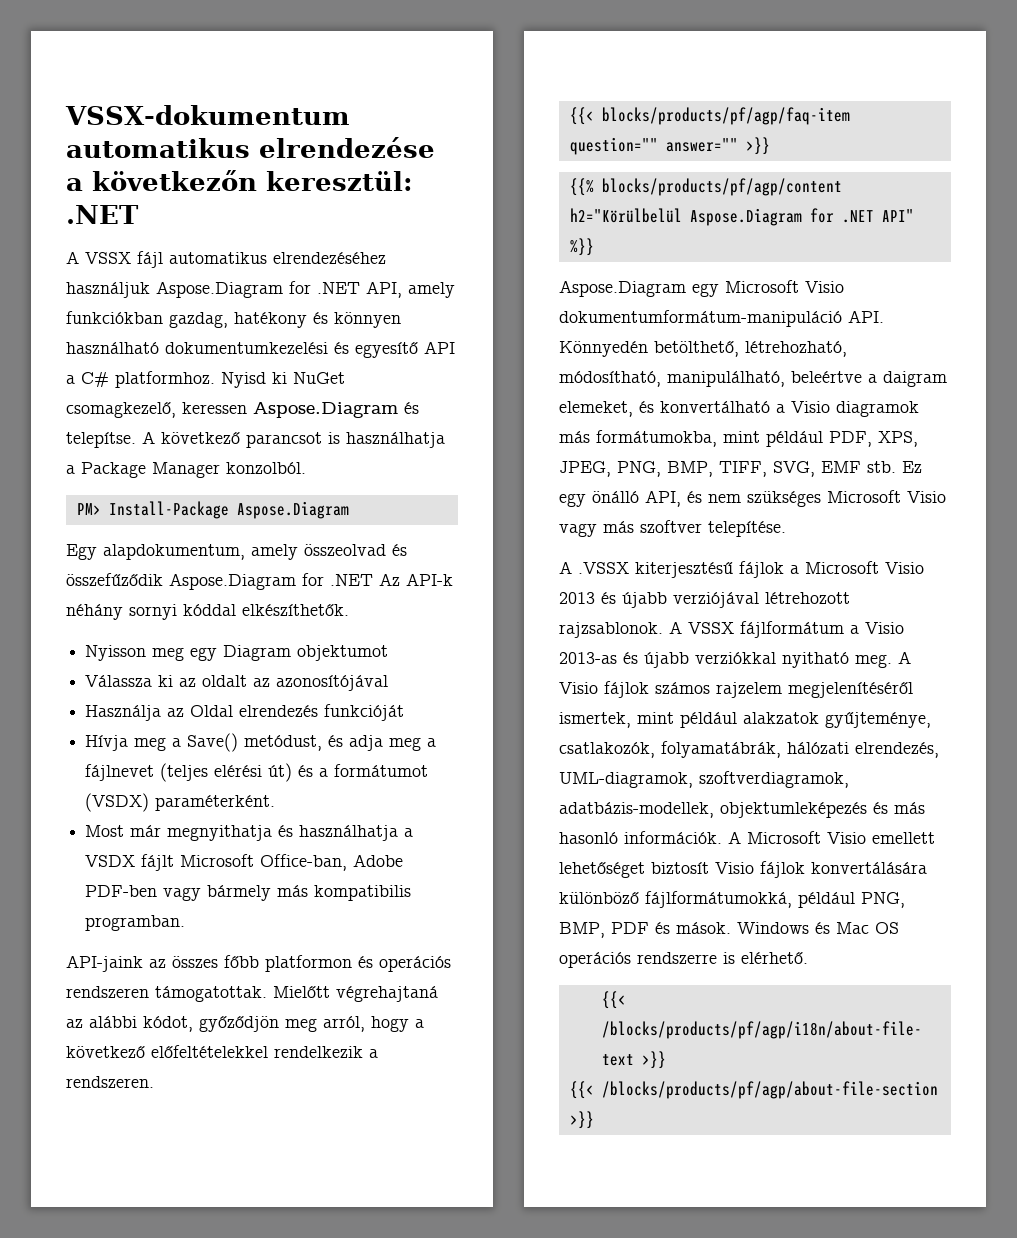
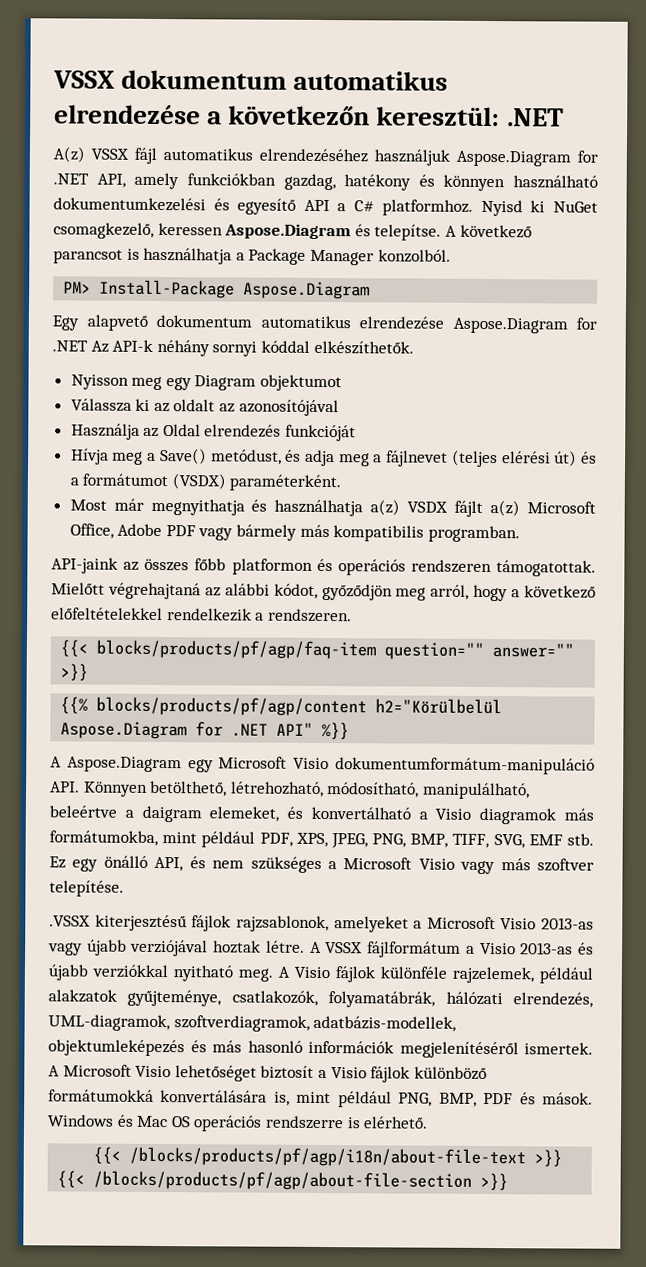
- VSSX-dokumentum automatikus elrendezése a következőn keresztül: .NET
+ VSSX dokumentum automatikus elrendezése a következőn keresztül: .NET
- A VSSX fájl automatikus elrendezéséhez használjuk Aspose.Diagram for .NET API, amely funkciókban gazdag, hatékony és könnyen használható dokumentumkezelési és egyesítő API a C# platformhoz.
+ A(z) VSSX fájl automatikus elrendezéséhez használjuk Aspose.Diagram for .NET API, amely funkciókban gazdag, hatékony és könnyen használható dokumentumkezelési és egyesítő API a C# platformhoz.
- Egy alapdokumentum, amely összeolvad és összefűződik Aspose.Diagram for .NET Az API-k néhány sornyi kóddal elkészíthetők.
+ Egy alapvető dokumentum automatikus elrendezése Aspose.Diagram for .NET Az API-k néhány sornyi kóddal elkészíthetők.
- Most már megnyithatja és használhatja a VSDX fájlt Microsoft Office-ban, Adobe PDF-ben vagy bármely más kompatibilis programban.
+ Most már megnyithatja és használhatja a(z) VSDX fájlt a(z) Microsoft Office, Adobe PDF vagy bármely más kompatibilis programban.
- Aspose.Diagram egy Microsoft Visio dokumentumformátum-manipuláció API. Könnyedén betölthető, létrehozható, módosítható, manipulálható, beleértve a daigram elemeket, és konvertálható a Visio diagramok más formátumokba, mint például PDF, XPS, JPEG, PNG, BMP, TIFF, SVG, EMF stb.
+ A Aspose.Diagram egy Microsoft Visio dokumentumformátum-manipuláció API. Könnyen betölthető, létrehozható, módosítható, manipulálható, beleértve a daigram elemeket, és konvertálható a Visio diagramok más formátumokba, mint például PDF, XPS, JPEG, PNG, BMP, TIFF, SVG, EMF stb.
- Ez egy önálló API, és nem szükséges Microsoft Visio vagy más szoftver telepítése.
+ Ez egy önálló API, és nem szükséges a Microsoft Visio vagy más szoftver telepítése.
- A .VSSX kiterjesztésű fájlok a Microsoft Visio 2013 és újabb verziójával létrehozott rajzsablonok.
+ .VSSX kiterjesztésű fájlok rajzsablonok, amelyeket a Microsoft Visio 2013-as vagy újabb verziójával hoztak létre.
- A Visio fájlok számos rajzelem megjelenítéséről ismertek, mint például alakzatok gyűjteménye, csatlakozók, folyamatábrák, hálózati elrendezés, UML-diagramok, szoftverdiagramok, adatbázis-modellek, objektumleképezés és más hasonló információk.
+ A Visio fájlok különféle rajzelemek, például alakzatok gyűjteménye, csatlakozók, folyamatábrák, hálózati elrendezés, UML-diagramok, szoftverdiagramok, adatbázis-modellek, objektumleképezés és más hasonló információk megjelenítéséről ismertek.
- A Microsoft Visio emellett lehetőséget biztosít Visio fájlok konvertálására különböző fájlformátumokká, például PNG, BMP, PDF és mások.
+ A Microsoft Visio lehetőséget biztosít a Visio fájlok különböző formátumokká konvertálására is, mint például PNG, BMP, PDF és mások.

